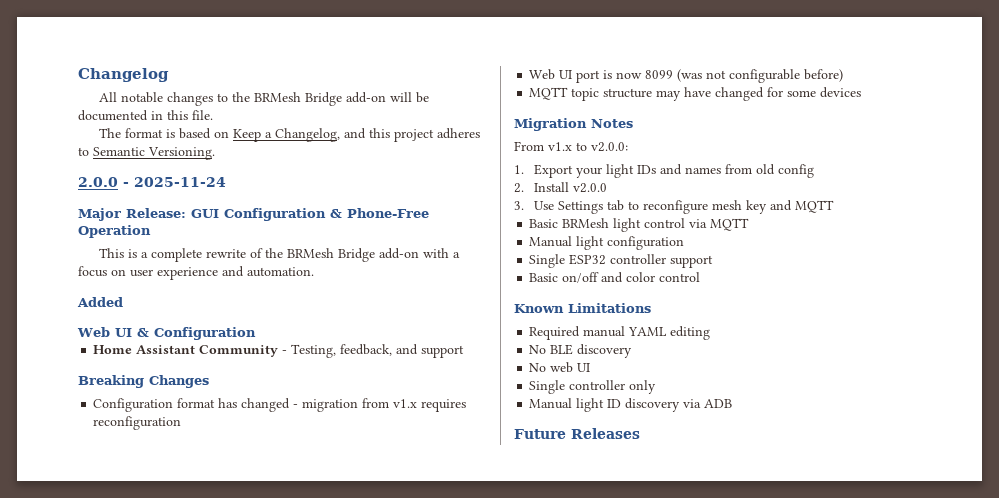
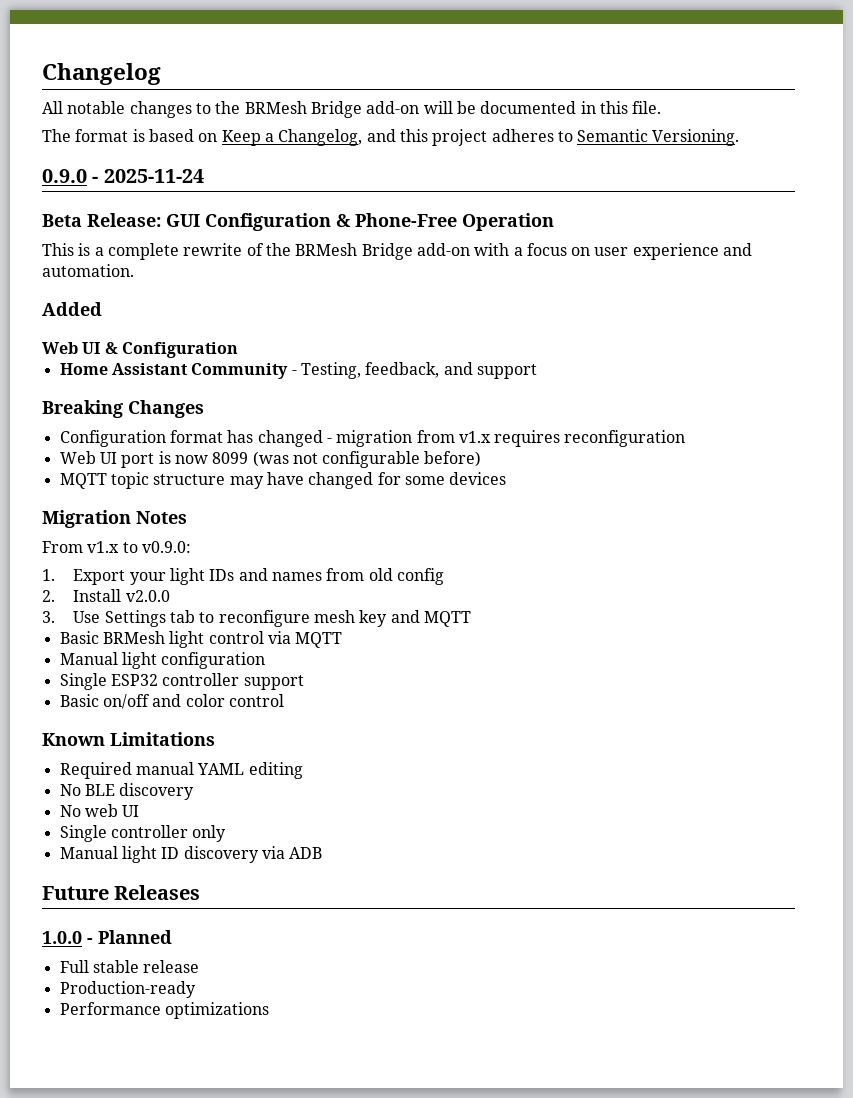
- 2.0.0 - 2025-11-24
+ 0.9.0 - 2025-11-24
- Major Release: GUI Configuration & Phone-Free Operation
+ Beta Release: GUI Configuration & Phone-Free Operation
- From v1.x to v2.0.0:
+ From v1.x to v0.9.0:
+ 1.0.0 - Planned
+ Full stable release
+ Production-ready
+ Performance optimizations

